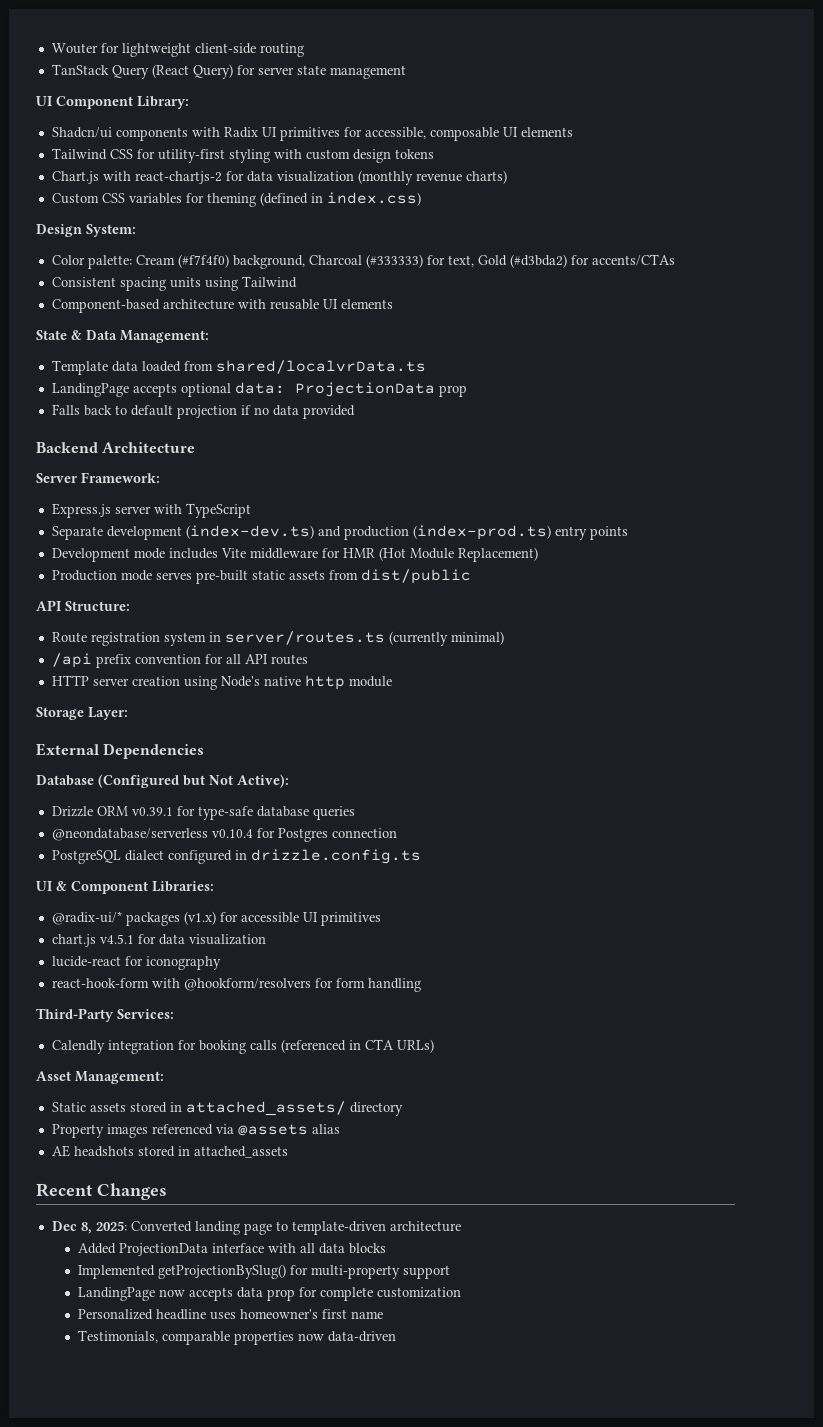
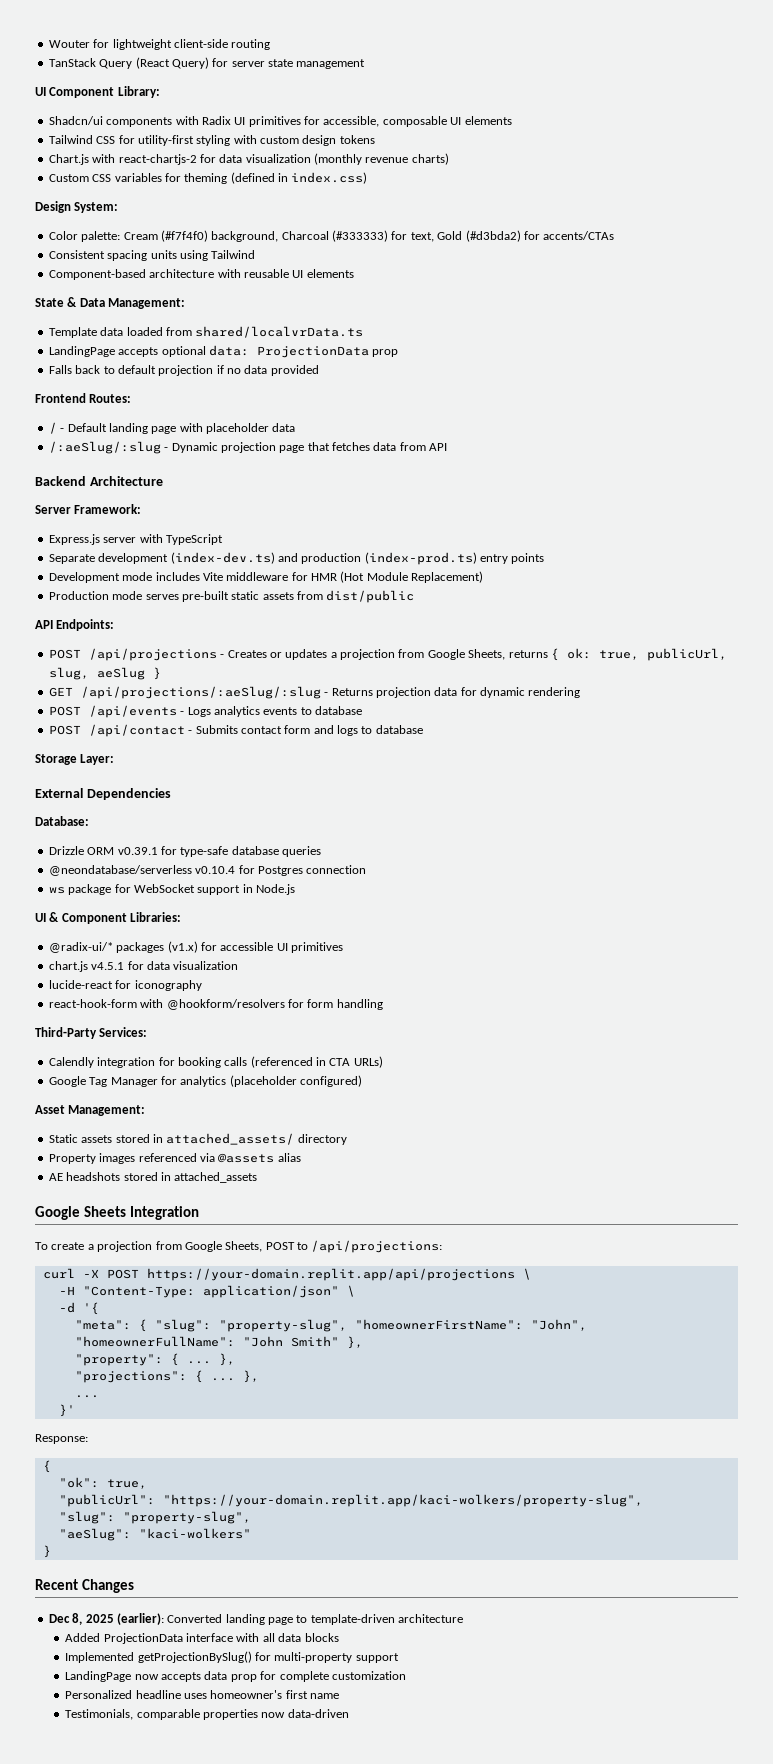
+ Frontend Routes:
+ / - Default landing page with placeholder data
+ /:aeSlug/:slug - Dynamic projection page that fetches data from API
- API Structure:
- Route registration system in server/routes.ts (currently minimal)
- /api prefix convention for all API routes
- HTTP server creation using Node's native http module
+ API Endpoints:
+ POST /api/projections - Creates or updates a projection from Google Sheets, returns { ok: true, publicUrl, slug, aeSlug }
+ GET /api/projections/:aeSlug/:slug - Returns projection data for dynamic rendering
+ POST /api/events - Logs analytics events to database
+ POST /api/contact - Submits contact form and logs to database
- Database (Configured but Not Active):
+ Database:
- PostgreSQL dialect configured in drizzle.config.ts
+ ws package for WebSocket support in Node.js
+ Google Tag Manager for analytics (placeholder configured)
+ Google Sheets Integration
+ To create a projection from Google Sheets, POST to /api/projections:
+ curl -X POST https://your-domain.replit.app/api/projections \
+ -H "Content-Type: application/json" \
+ -d '{
+ "meta": { "slug": "property-slug", "homeownerFirstName": "John", "homeownerFullName": "John Smith" },
+ "property": { ... },
+ "projections": { ... },
+ ...
+ }'
+ Response:
+ {
+ "ok": true,
+ "publicUrl": "https://your-domain.replit.app/kaci-wolkers/property-slug",
+ "slug": "property-slug",
+ "aeSlug": "kaci-wolkers"
+ }
- Dec 8, 2025: Converted landing page to template-driven architecture
+ Dec 8, 2025 (earlier): Converted landing page to template-driven architecture

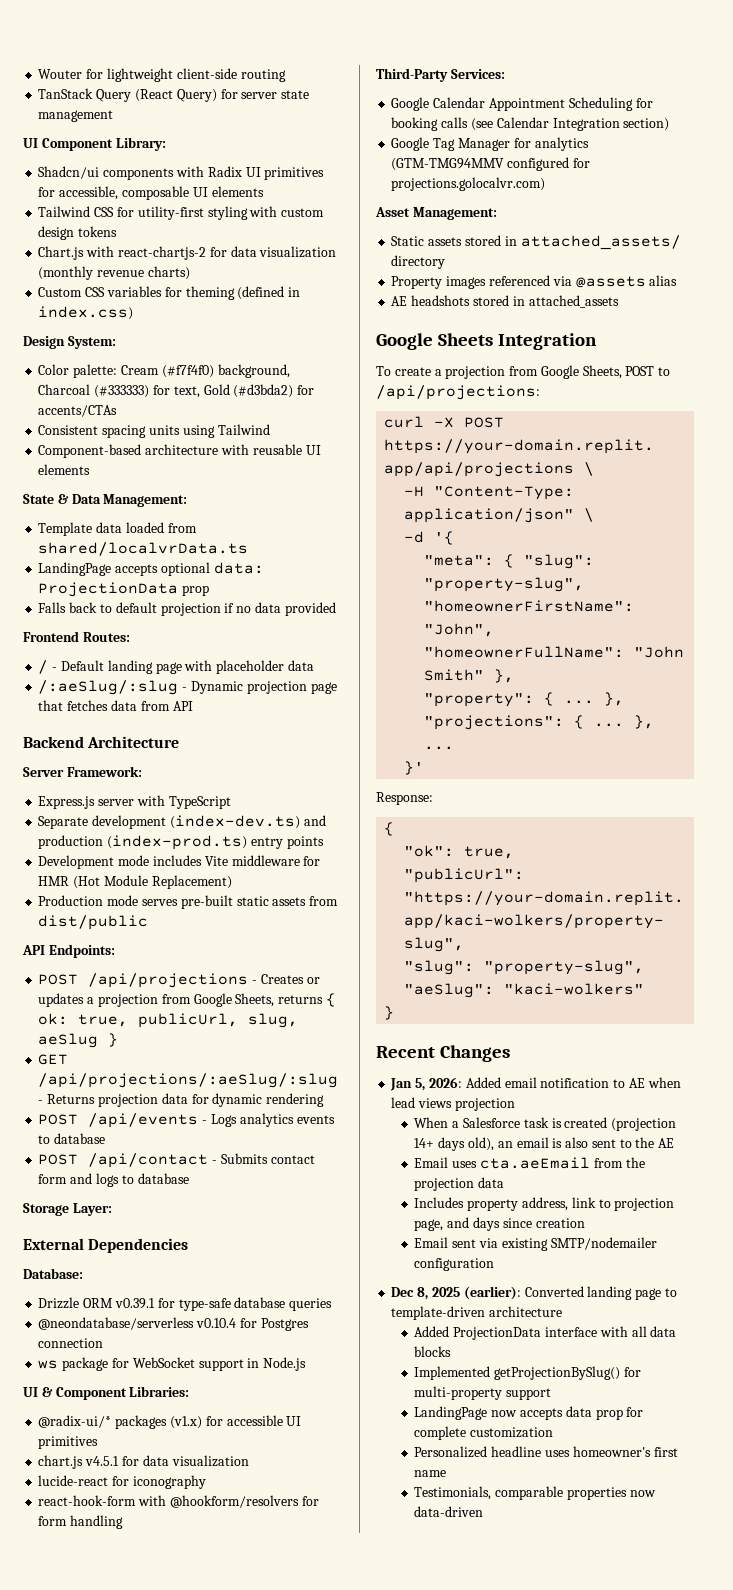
- Calendly integration for booking calls (referenced in CTA URLs)
+ Google Calendar Appointment Scheduling for booking calls (see Calendar Integration section)
- Google Tag Manager for analytics (placeholder configured)
+ Google Tag Manager for analytics (GTM-TMG94MMV configured for projections.golocalvr.com)
+ Jan 5, 2026: Added email notification to AE when lead views projection
+ When a Salesforce task is created (projection 14+ days old), an email is also sent to the AE
+ Email uses cta.aeEmail from the projection data
+ Includes property address, link to projection page, and days since creation
+ Email sent via existing SMTP/nodemailer configuration

